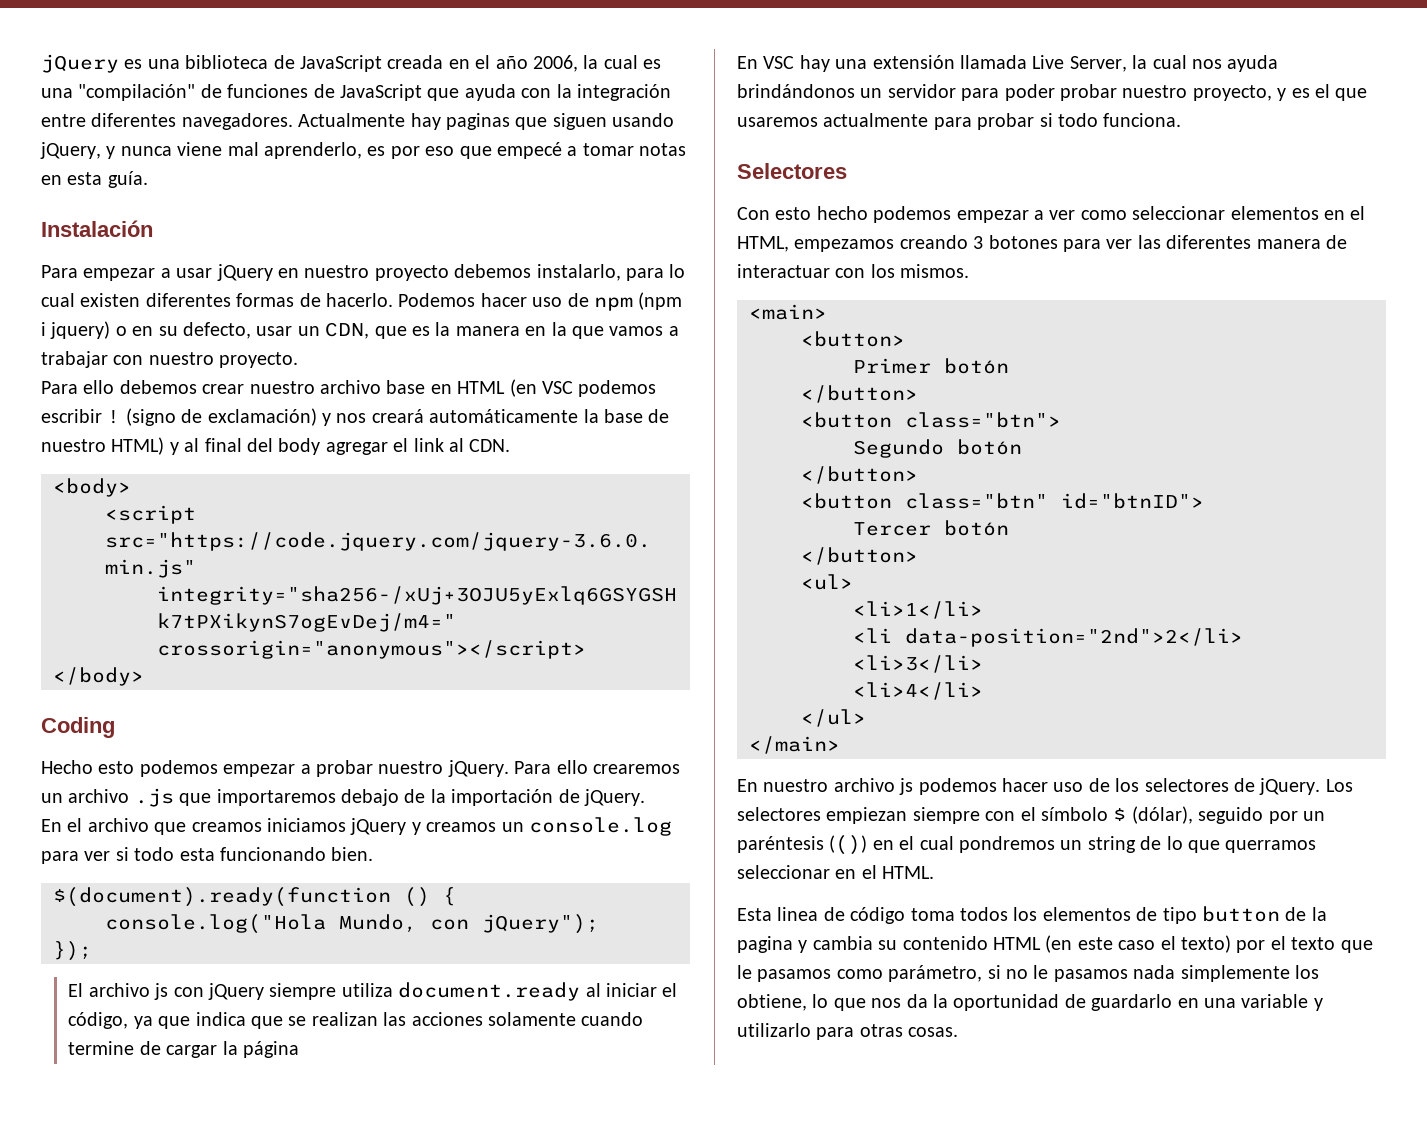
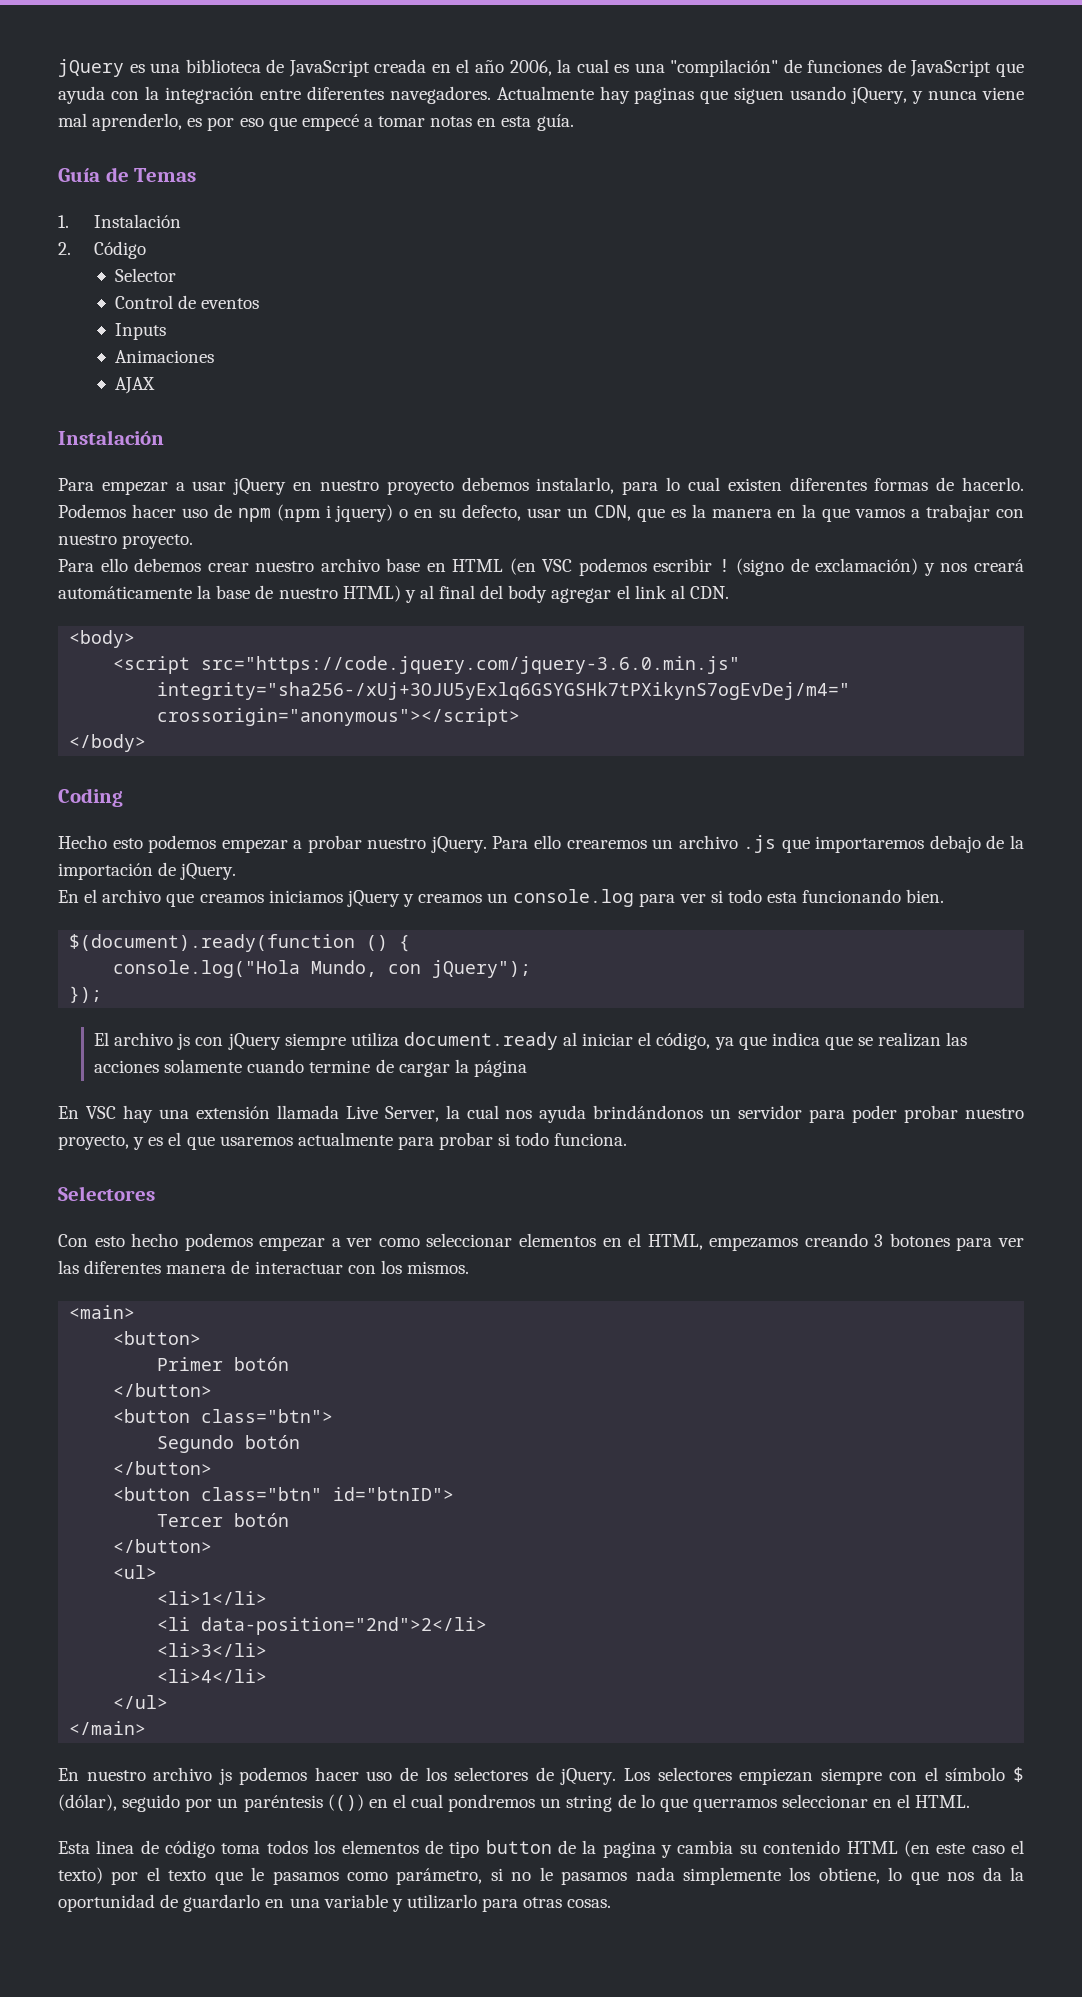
+ Guía de Temas
+ 1. Instalación
+ 2. Código
+ Selector
+ Control de eventos
+ Inputs
+ Animaciones
+ AJAX

